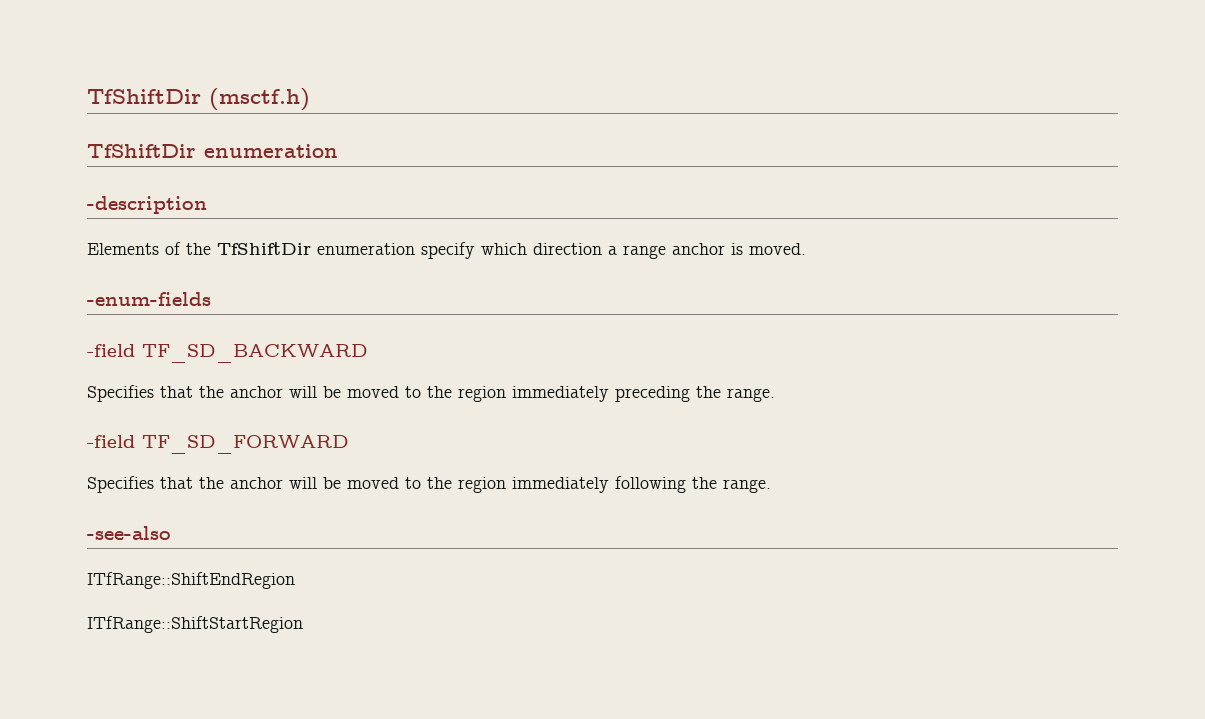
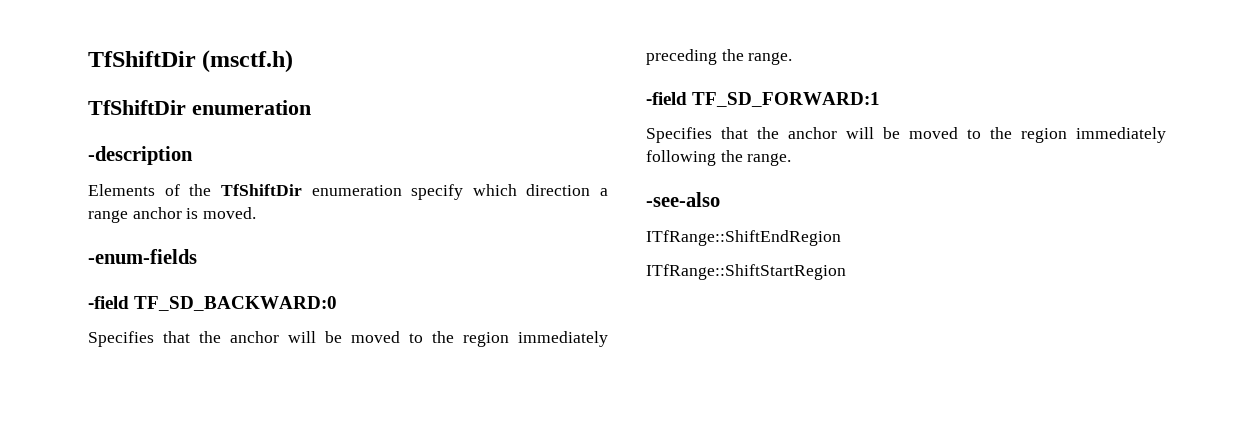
- -field TF_SD_BACKWARD
+ -field TF_SD_BACKWARD:0
- -field TF_SD_FORWARD
+ -field TF_SD_FORWARD:1

